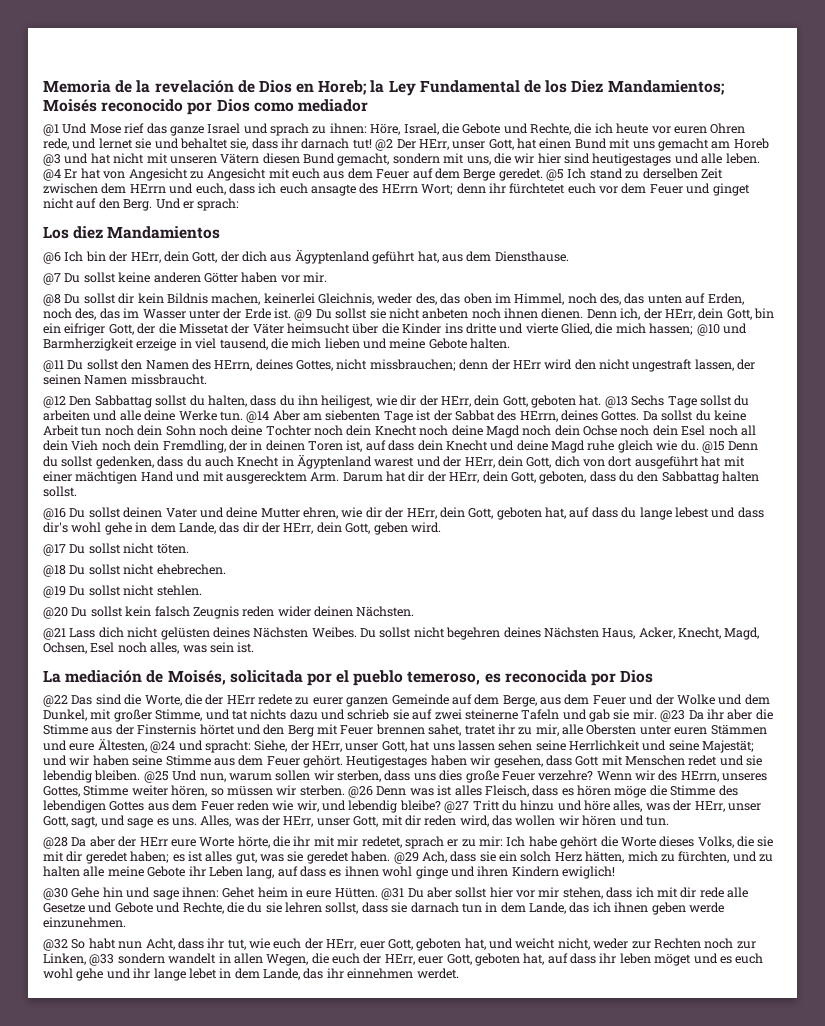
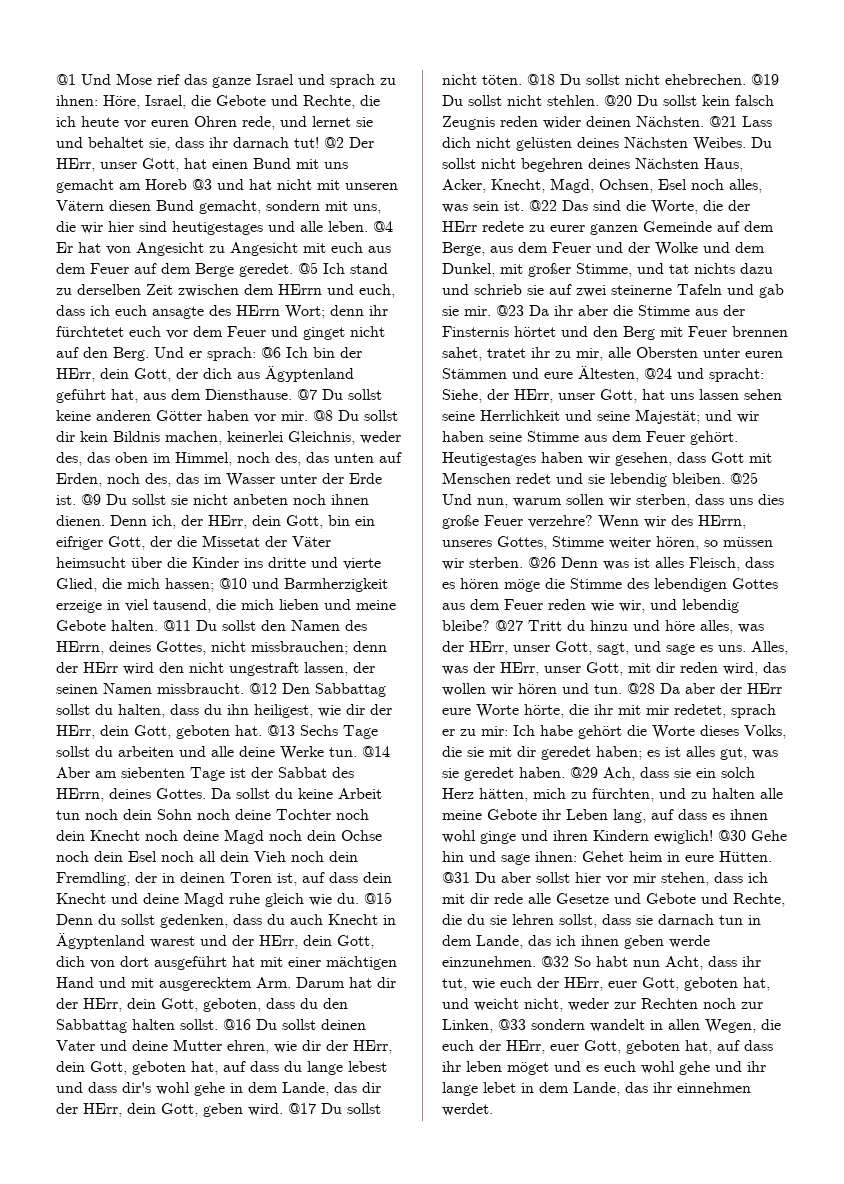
- Memoria de la revelación de Dios en Horeb; la Ley Fundamental de los Diez Mandamientos; Moisés reconocido por Dios como mediador
- Und er sprach:
- Los diez Mandamientos
- @6 Ich bin der HErr, dein Gott, der dich aus Ägyptenland geführt hat, aus dem Diensthause.
- @7 Du sollst keine anderen Götter haben vor mir.
- @8 Du sollst dir kein Bildnis machen, keinerlei Gleichnis, weder des, das oben im Himmel, noch des, das unten auf Erden, noch des, das im Wasser unter der Erde ist.
+ Und er sprach: @6 Ich bin der HErr, dein Gott, der dich aus Ägyptenland geführt hat, aus dem Diensthause. @7 Du sollst keine anderen Götter haben vor mir. @8 Du sollst dir kein Bildnis machen, keinerlei Gleichnis, weder des, das oben im Himmel, noch des, das unten auf Erden, noch des, das im Wasser unter der Erde ist.
- @10 und Barmherzigkeit erzeige in viel tausend, die mich lieben und meine Gebote halten.
- @11 Du sollst den Namen des HErrn, deines Gottes, nicht missbrauchen;
+ @10 und Barmherzigkeit erzeige in viel tausend, die mich lieben und meine Gebote halten. @11 Du sollst den Namen des HErrn, deines Gottes, nicht missbrauchen;
- denn der HErr wird den nicht ungestraft lassen, der seinen Namen missbraucht.
- @12 Den Sabbattag sollst du halten, dass du ihn heiligest, wie dir der HErr, dein Gott, geboten hat.
+ denn der HErr wird den nicht ungestraft lassen, der seinen Namen missbraucht. @12 Den Sabbattag sollst du halten, dass du ihn heiligest, wie dir der HErr, dein Gott, geboten hat.
- @15 Denn du sollst gedenken, dass du auch Knecht in Ägyptenland warest und der HErr, dein Gott, dich von dort ausgeführt hat mit einer mächtigen Hand und mit ausgerecktem Arm. Darum hat dir der HErr, dein Gott, geboten, dass du den Sabbattag halten sollst.
- @16 Du sollst deinen Vater und deine Mutter ehren, wie dir der HErr, dein Gott, geboten hat, auf dass du lange lebest und dass dir's wohl gehe in dem Lande, das dir der HErr, dein Gott, geben wird.
- @17 Du sollst nicht töten.
- @18 Du sollst nicht ehebrechen.
- @19 Du sollst nicht stehlen.
- @20 Du sollst kein falsch Zeugnis reden wider deinen Nächsten.
- @21 Lass dich nicht gelüsten deines Nächsten Weibes.
+ @15 Denn du sollst gedenken, dass du auch Knecht in Ägyptenland warest und der HErr, dein Gott, dich von dort ausgeführt hat mit einer mächtigen Hand und mit ausgerecktem Arm. Darum hat dir der HErr, dein Gott, geboten, dass du den Sabbattag halten sollst. @16 Du sollst deinen Vater und deine Mutter ehren, wie dir der HErr, dein Gott, geboten hat, auf dass du lange lebest und dass dir's wohl gehe in dem Lande, das dir der HErr, dein Gott, geben wird. @17 Du sollst nicht töten. @18 Du sollst nicht ehebrechen. @19 Du sollst nicht stehlen. @20 Du sollst kein falsch Zeugnis reden wider deinen Nächsten. @21 Lass dich nicht gelüsten deines Nächsten Weibes.
- Du sollst nicht begehren deines Nächsten Haus, Acker, Knecht, Magd, Ochsen, Esel noch alles, was sein ist.
- La mediación de Moisés, solicitada por el pueblo temeroso, es reconocida por Dios
- @22 Das sind die Worte, die der HErr redete zu eurer ganzen Gemeinde auf dem Berge, aus dem Feuer und der Wolke und dem Dunkel, mit großer Stimme, und tat nichts dazu und schrieb sie auf zwei steinerne Tafeln und gab sie mir.
+ Du sollst nicht begehren deines Nächsten Haus, Acker, Knecht, Magd, Ochsen, Esel noch alles, was sein ist. @22 Das sind die Worte, die der HErr redete zu eurer ganzen Gemeinde auf dem Berge, aus dem Feuer und der Wolke und dem Dunkel, mit großer Stimme, und tat nichts dazu und schrieb sie auf zwei steinerne Tafeln und gab sie mir.
- Alles, was der HErr, unser Gott, mit dir reden wird, das wollen wir hören und tun.
- @28 Da aber der HErr eure Worte hörte, die ihr mit mir redetet, sprach er zu mir: Ich habe gehört die Worte dieses Volks, die sie mit dir geredet haben; es ist alles gut, was sie geredet haben.
+ Alles, was der HErr, unser Gott, mit dir reden wird, das wollen wir hören und tun. @28 Da aber der HErr eure Worte hörte, die ihr mit mir redetet, sprach er zu mir: Ich habe gehört die Worte dieses Volks, die sie mit dir geredet haben; es ist alles gut, was sie geredet haben.
- @29 Ach, dass sie ein solch Herz hätten, mich zu fürchten, und zu halten alle meine Gebote ihr Leben lang, auf dass es ihnen wohl ginge und ihren Kindern ewiglich!
- @30 Gehe hin und sage ihnen: Gehet heim in eure Hütten.
+ @29 Ach, dass sie ein solch Herz hätten, mich zu fürchten, und zu halten alle meine Gebote ihr Leben lang, auf dass es ihnen wohl ginge und ihren Kindern ewiglich! @30 Gehe hin und sage ihnen: Gehet heim in eure Hütten.
- @31 Du aber sollst hier vor mir stehen, dass ich mit dir rede alle Gesetze und Gebote und Rechte, die du sie lehren sollst, dass sie darnach tun in dem Lande, das ich ihnen geben werde einzunehmen.
- @32 So habt nun Acht, dass ihr tut, wie euch der HErr, euer Gott, geboten hat, und weicht nicht, weder zur Rechten noch zur Linken, @33 sondern wandelt in allen Wegen, die euch der HErr, euer Gott, geboten hat, auf dass ihr leben möget und es euch wohl gehe und ihr lange lebet in dem Lande, das ihr einnehmen werdet.
+ @31 Du aber sollst hier vor mir stehen, dass ich mit dir rede alle Gesetze und Gebote und Rechte, die du sie lehren sollst, dass sie darnach tun in dem Lande, das ich ihnen geben werde einzunehmen. @32 So habt nun Acht, dass ihr tut, wie euch der HErr, euer Gott, geboten hat, und weicht nicht, weder zur Rechten noch zur Linken, @33 sondern wandelt in allen Wegen, die euch der HErr, euer Gott, geboten hat, auf dass ihr leben möget und es euch wohl gehe und ihr lange lebet in dem Lande, das ihr einnehmen werdet.

